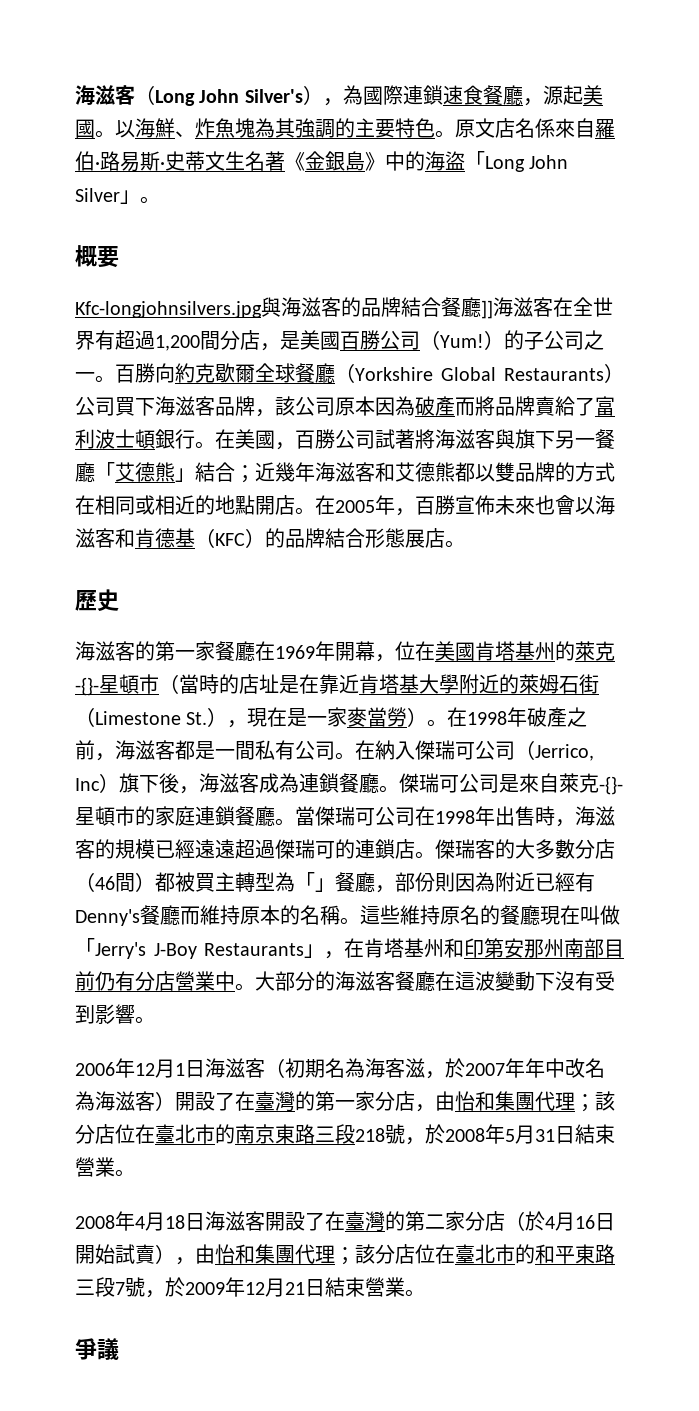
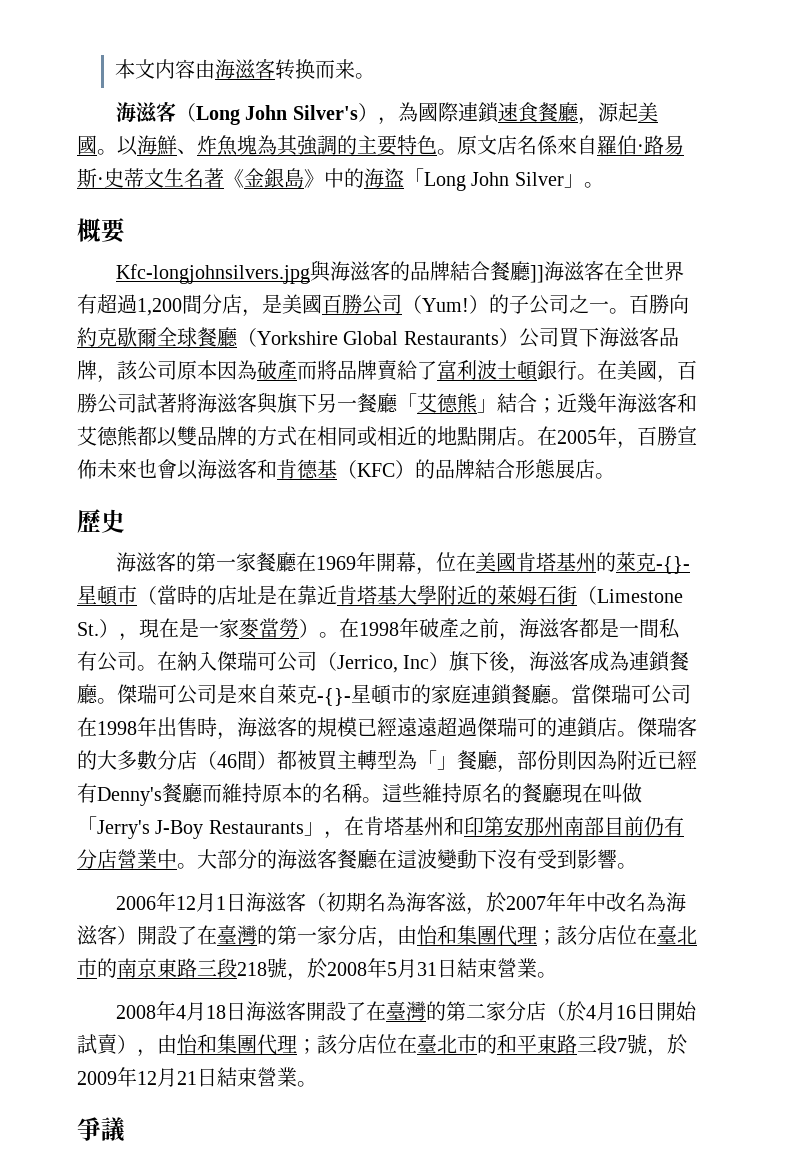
+ 本文内容由海滋客转换而来。

